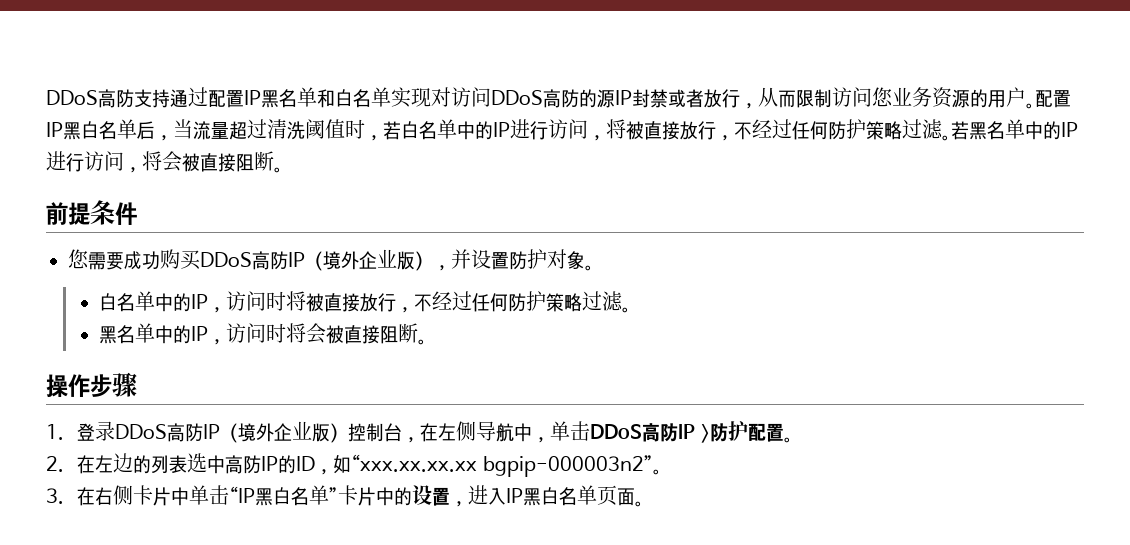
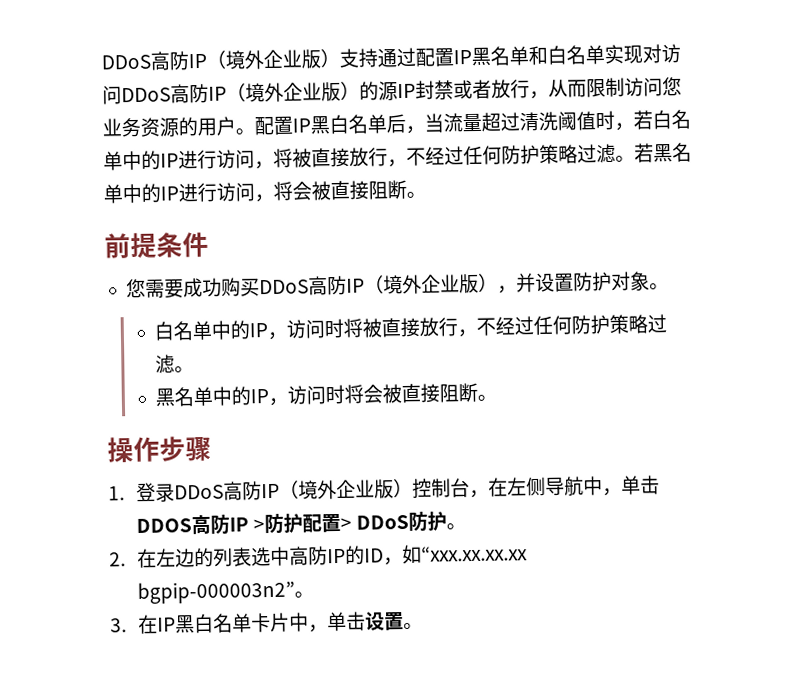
- DDoS高防支持通过配置IP黑名单和白名单实现对访问DDoS高防的源IP封禁或者放行，从而限制访问您业务资源的用户。
+ DDoS高防IP（境外企业版）支持通过配置IP黑名单和白名单实现对访问DDoS高防IP（境外企业版）的源IP封禁或者放行，从而限制访问您业务资源的用户。
- 1.登录DDoS高防IP（境外企业版）控制台，在左侧导航中，单击DDoS高防IP >防护配置。
+ 1.登录DDoS高防IP（境外企业版）控制台，在左侧导航中，单击DDOS高防IP >防护配置> DDoS防护。
- 3.在右侧卡片中单击“IP黑白名单”卡片中的设置，进入IP黑白名单页面。
+ 3.在IP黑白名单卡片中，单击设置。

